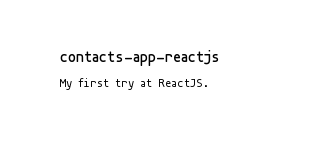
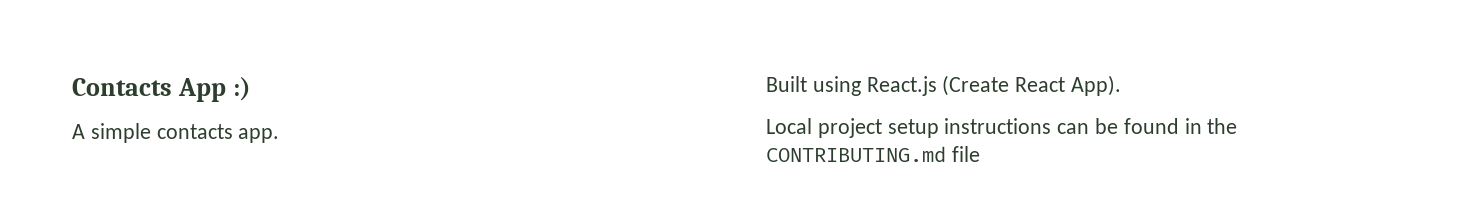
- contacts-app-reactjs
- My first try at ReactJS.
+ Contacts App :)
+ A simple contacts app.
+ Built using React.js (Create React App).
+ Local project setup instructions can be found in the CONTRIBUTING.md file

